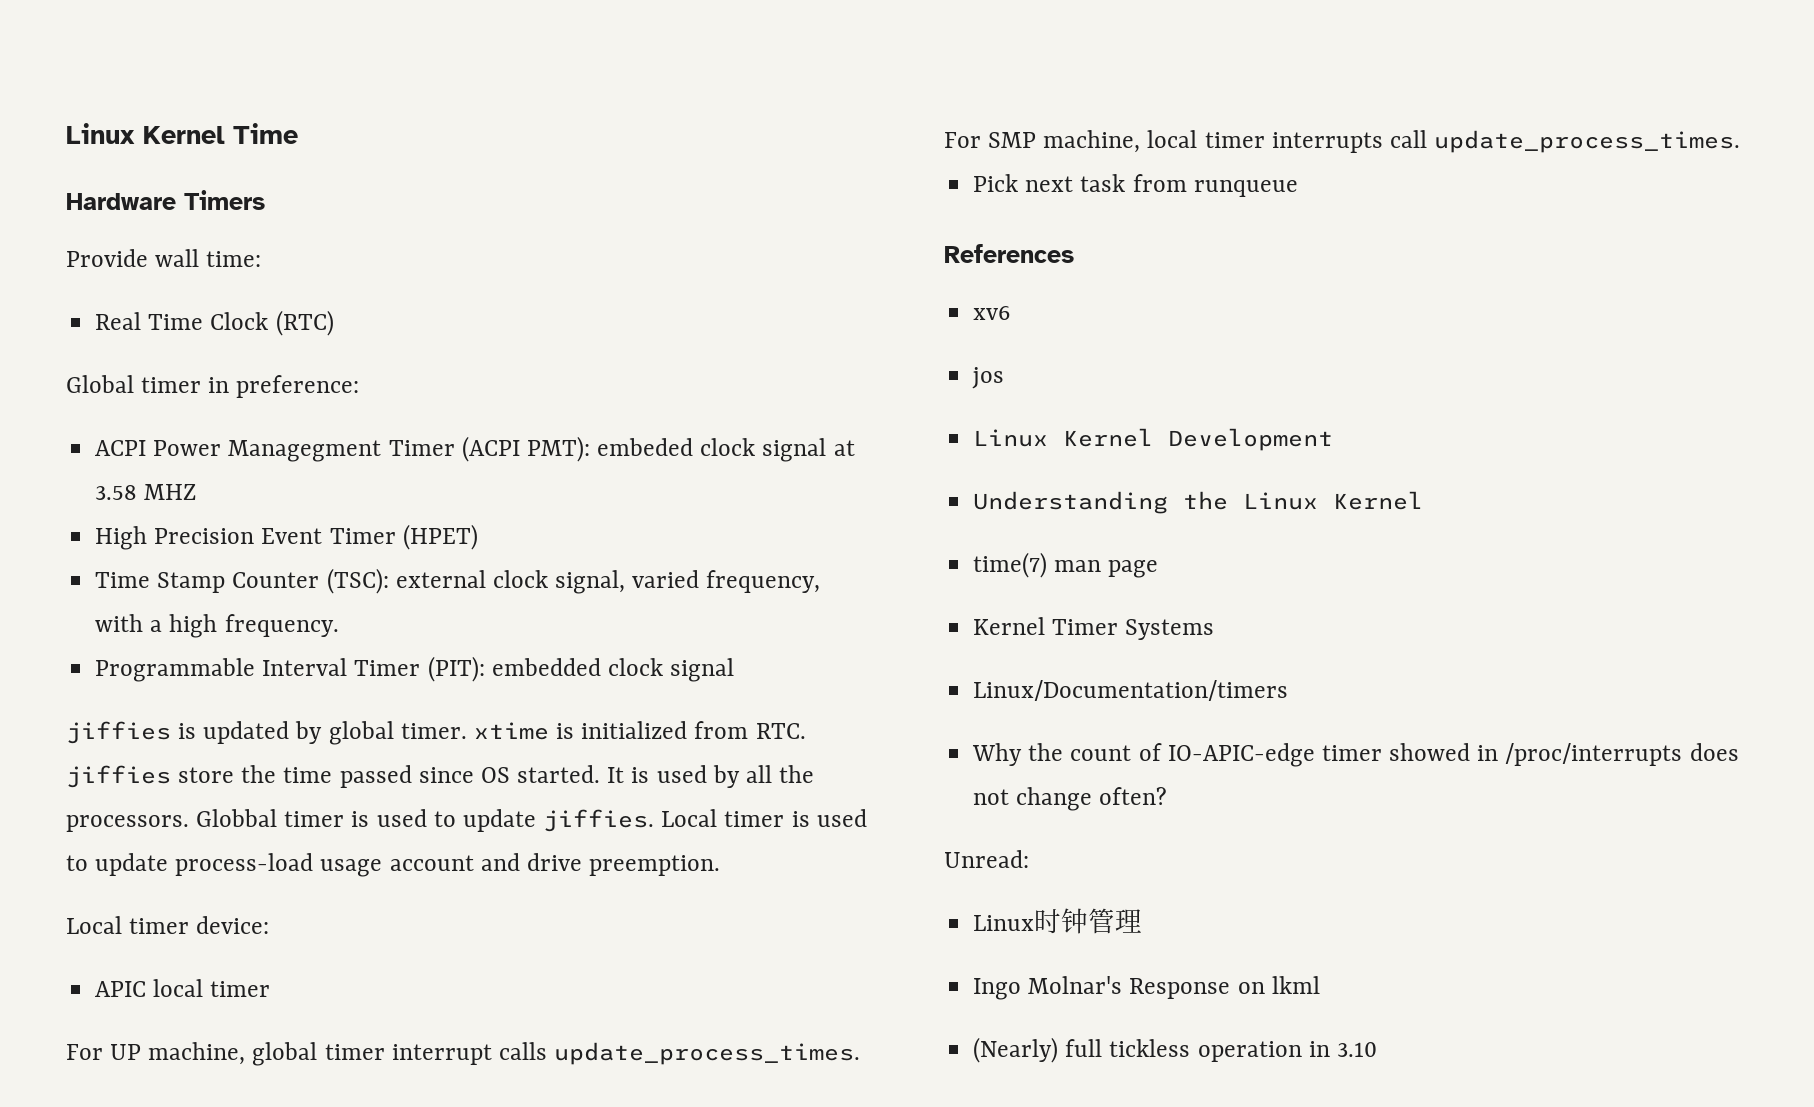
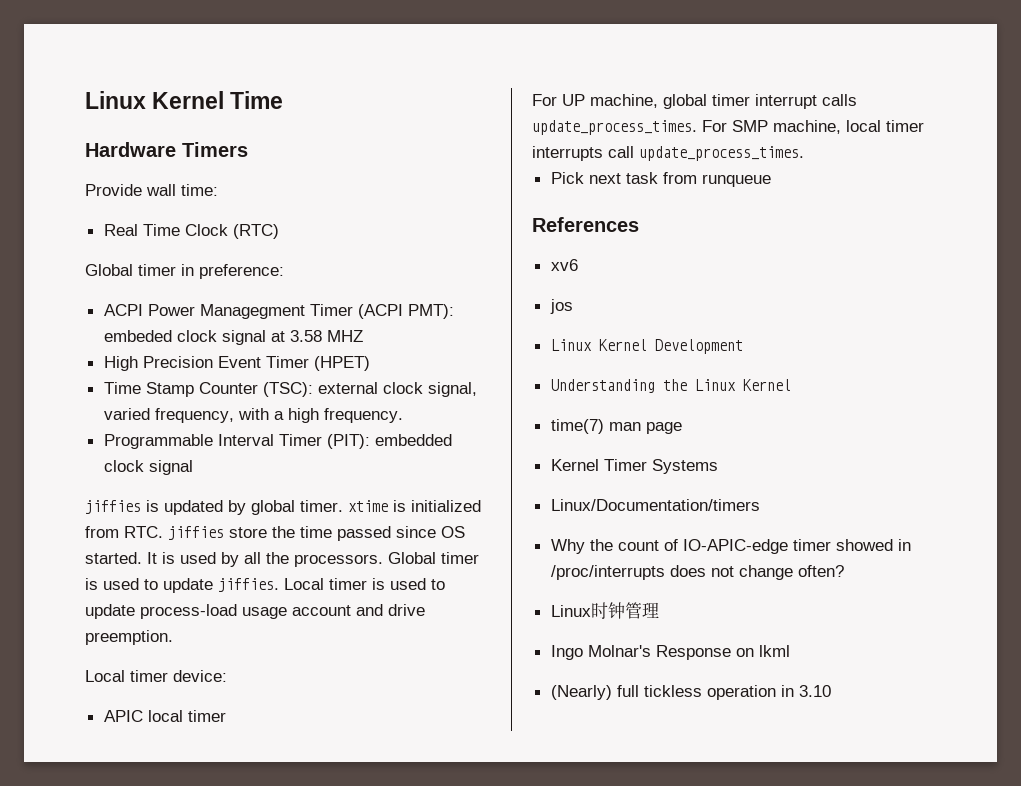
- Globbal timer is used to update jiffies.
+ Global timer is used to update jiffies.
- Unread:

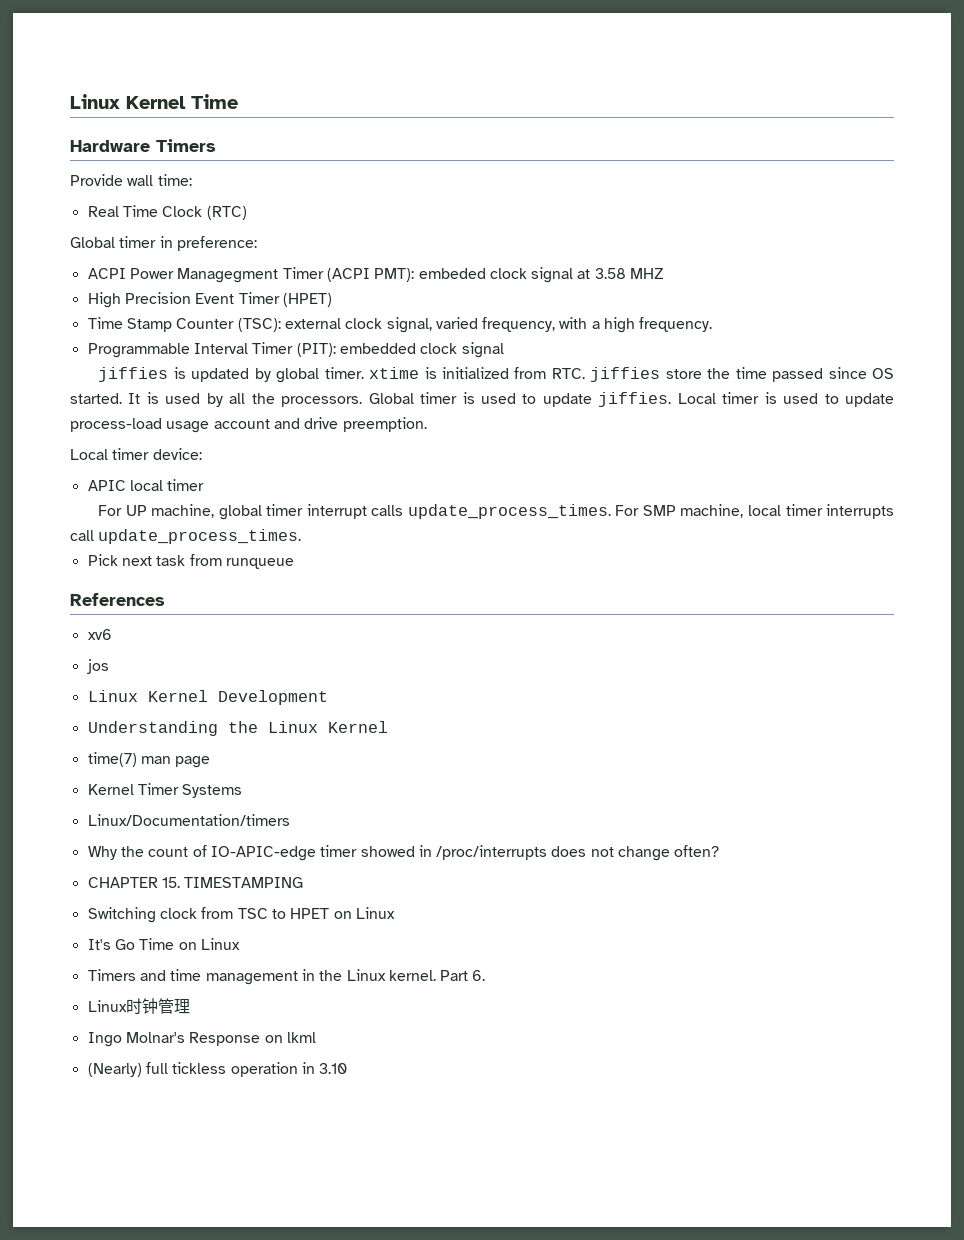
+ CHAPTER 15. TIMESTAMPING
+ Switching clock from TSC to HPET on Linux
+ It's Go Time on Linux
+ Timers and time management in the Linux kernel. Part 6.

